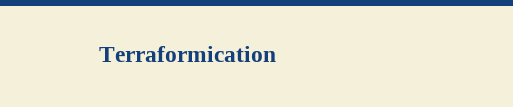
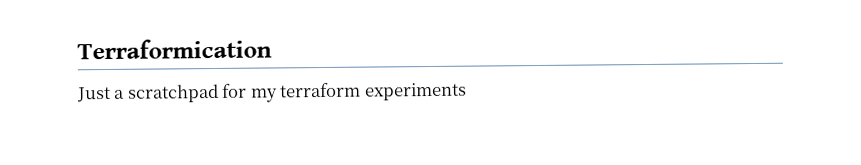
+ Just a scratchpad for my terraform experiments

